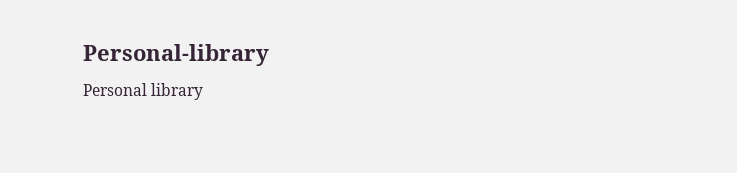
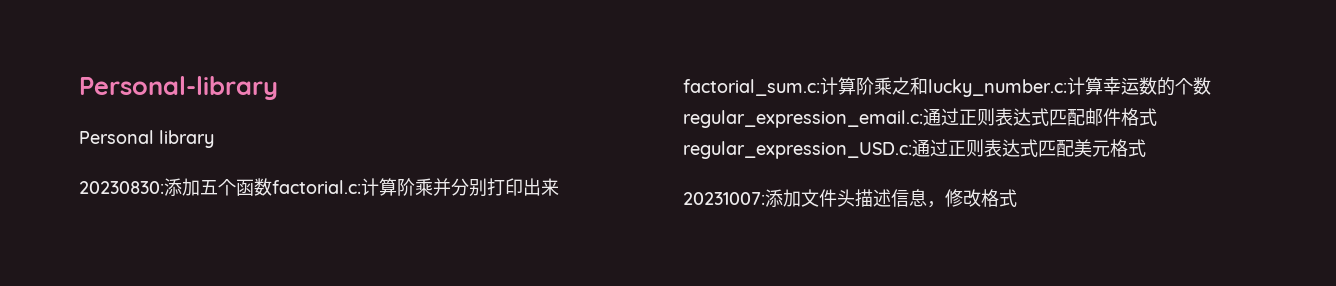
+ 20230830:添加五个函数factorial.c:计算阶乘并分别打印出来factorial_sum.c:计算阶乘之和lucky_number.c:计算幸运数的个数regular_expression_email.c:通过正则表达式匹配邮件格式regular_expression_USD.c:通过正则表达式匹配美元格式
+ 20231007:添加文件头描述信息，修改格式

